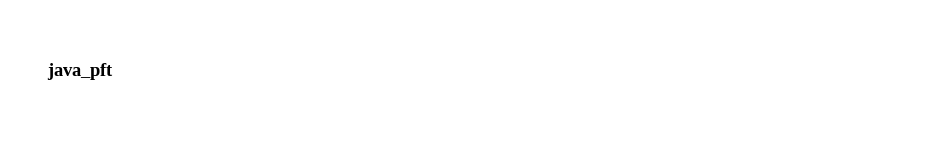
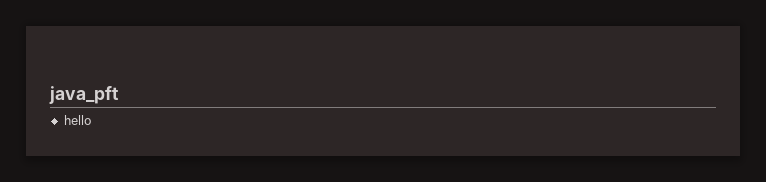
+ hello

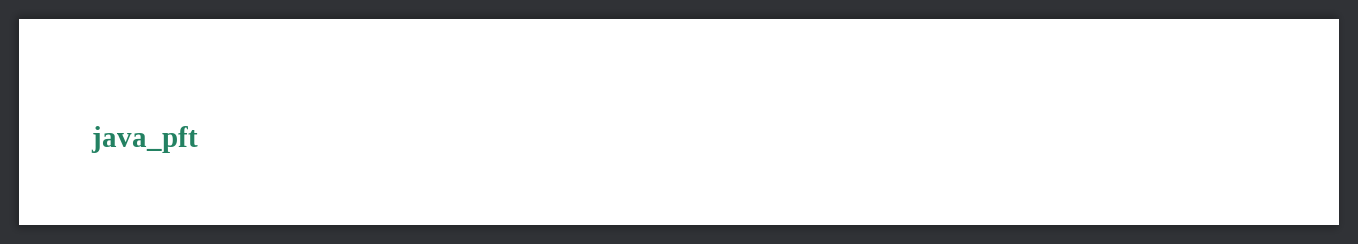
- hello

